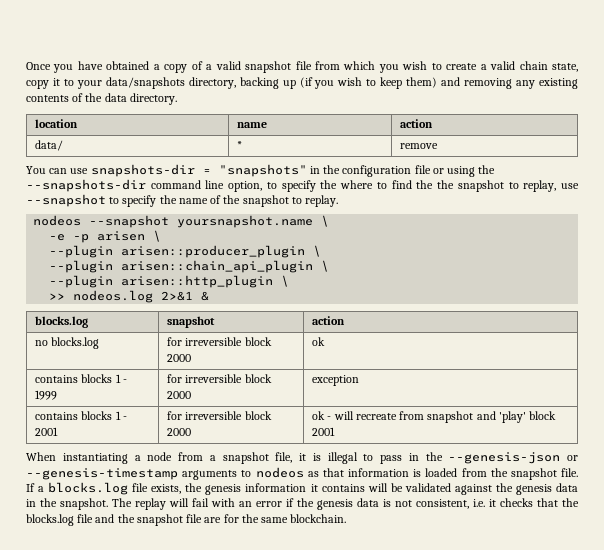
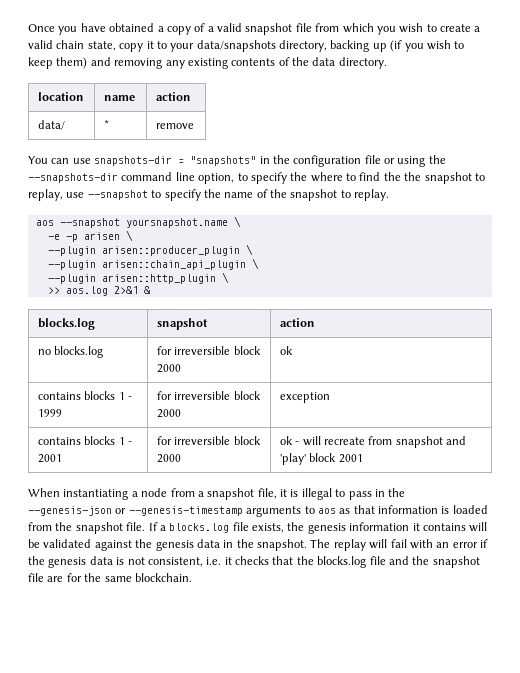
- nodeos --snapshot yoursnapshot.name \
+ aos --snapshot yoursnapshot.name \
- >> nodeos.log 2>&1 &
+ >> aos.log 2>&1 &
- When instantiating a node from a snapshot file, it is illegal to pass in the --genesis-json or --genesis-timestamp arguments to nodeos as that information is loaded from the snapshot file.
+ When instantiating a node from a snapshot file, it is illegal to pass in the --genesis-json or --genesis-timestamp arguments to aos as that information is loaded from the snapshot file.

